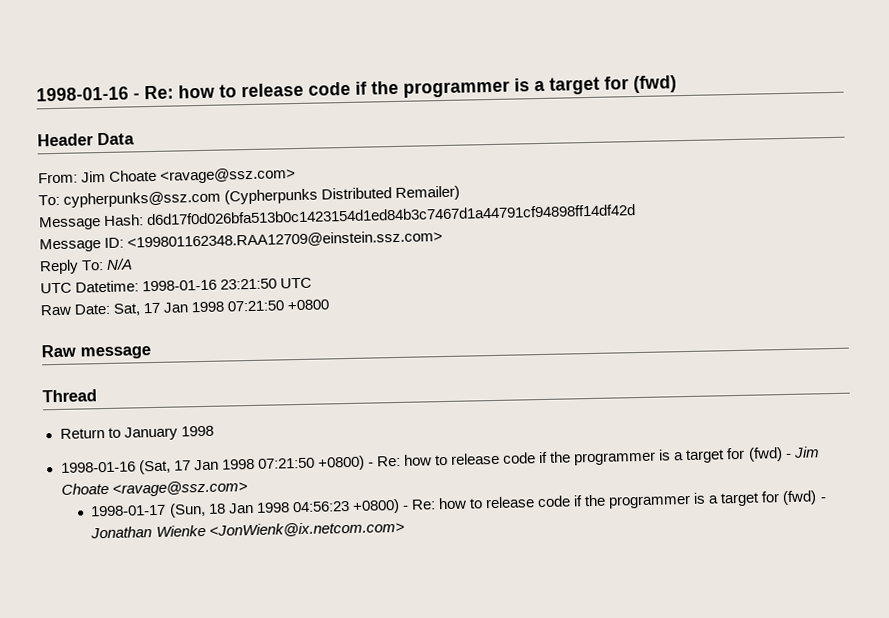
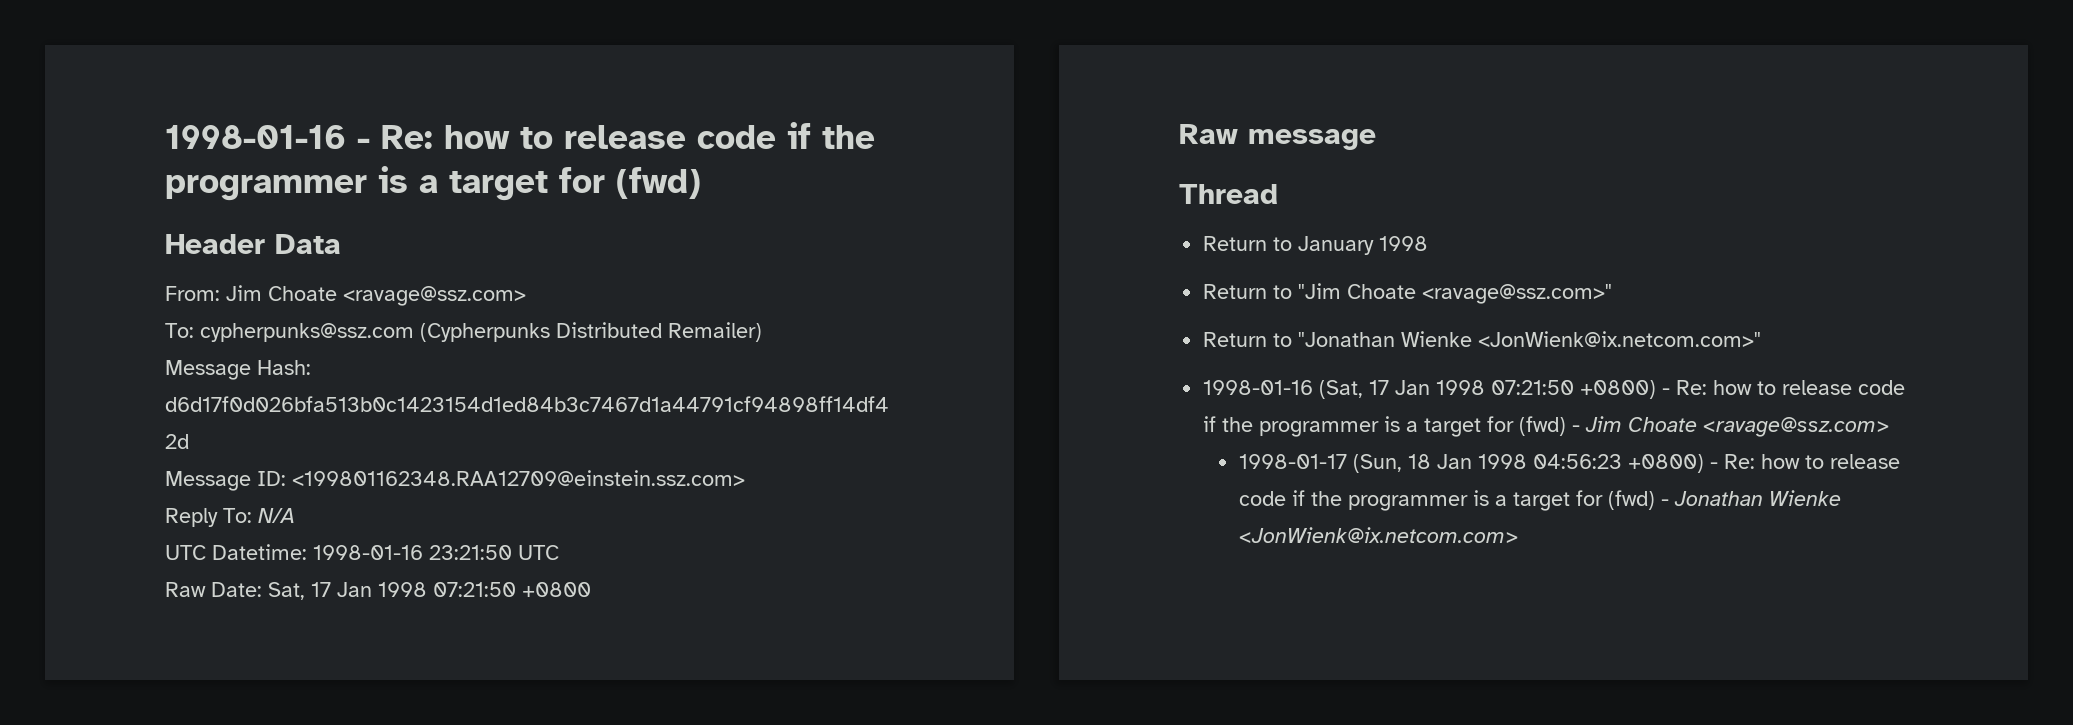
+ Return to "Jim Choate <ravage@ssz.com>"
+ Return to "Jonathan Wienke <JonWienk@ix.netcom.com>"

